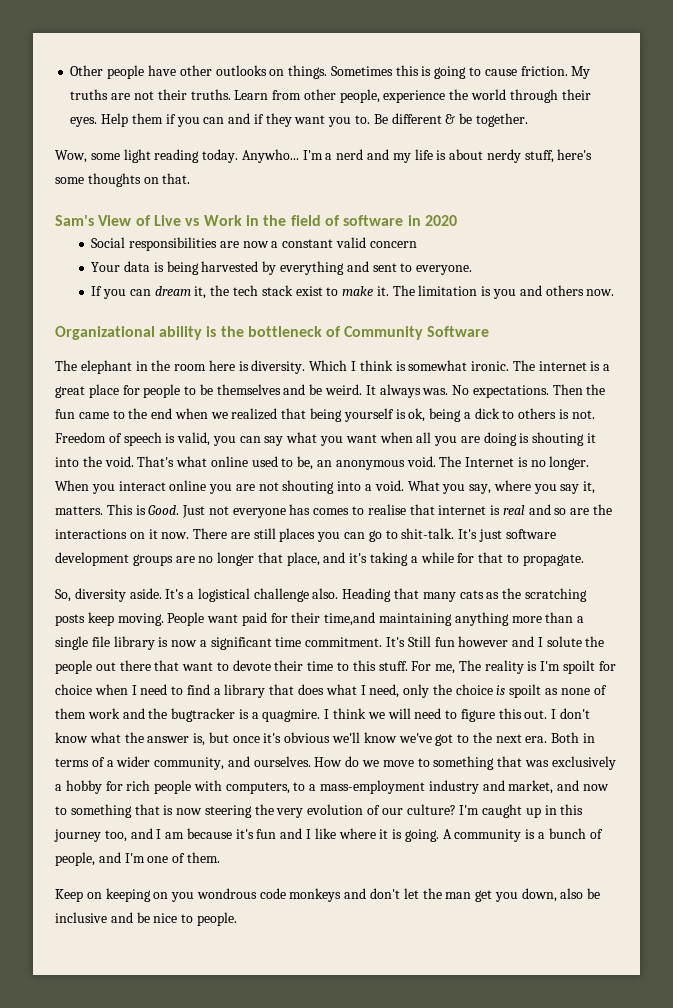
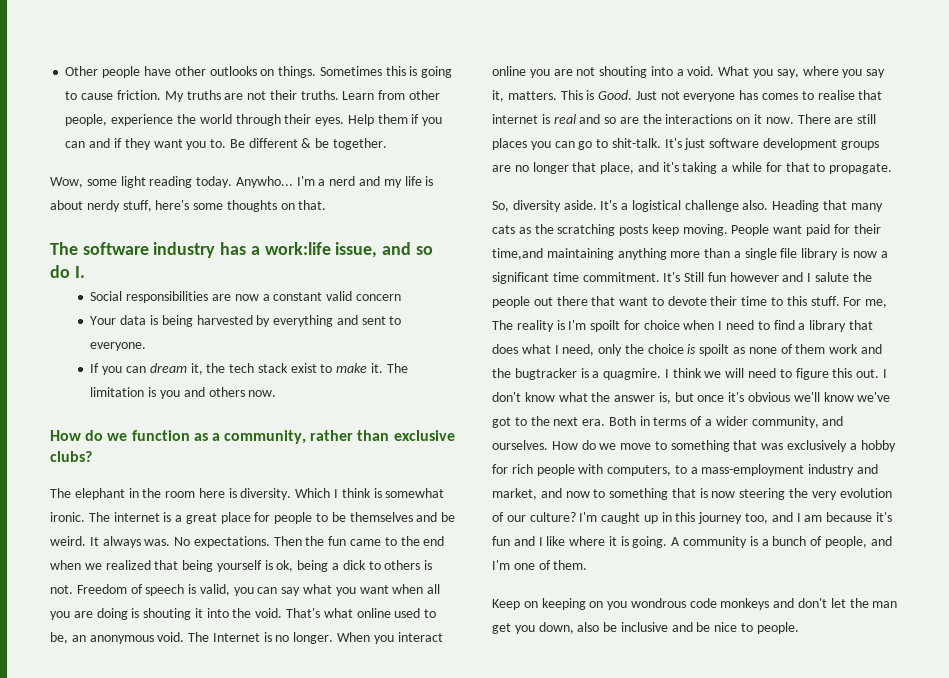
- Sam's View of Live vs Work in the field of software in 2020
+ The software industry has a work:life issue, and so do I.
- Organizational ability is the bottleneck of Community Software
+ How do we function as a community, rather than exclusive clubs?
- It's Still fun however and I solute the people out there that want to devote their time to this stuff.
+ It's Still fun however and I salute the people out there that want to devote their time to this stuff.

